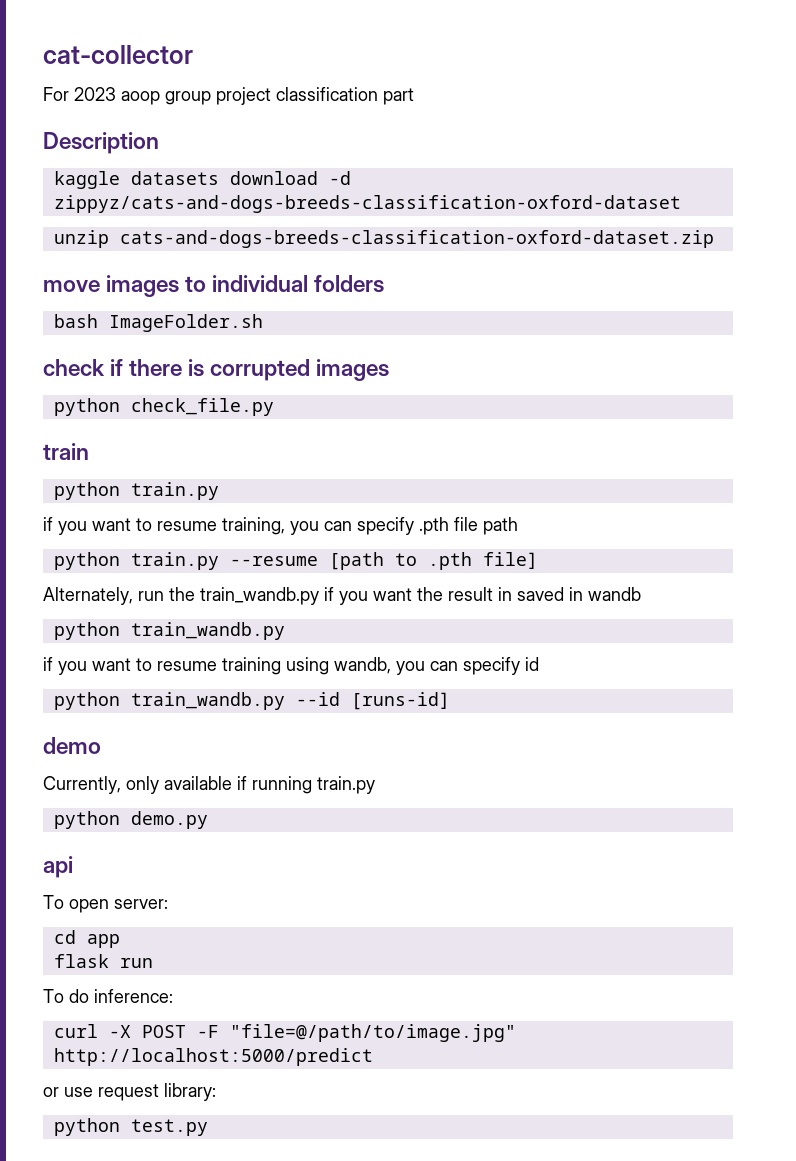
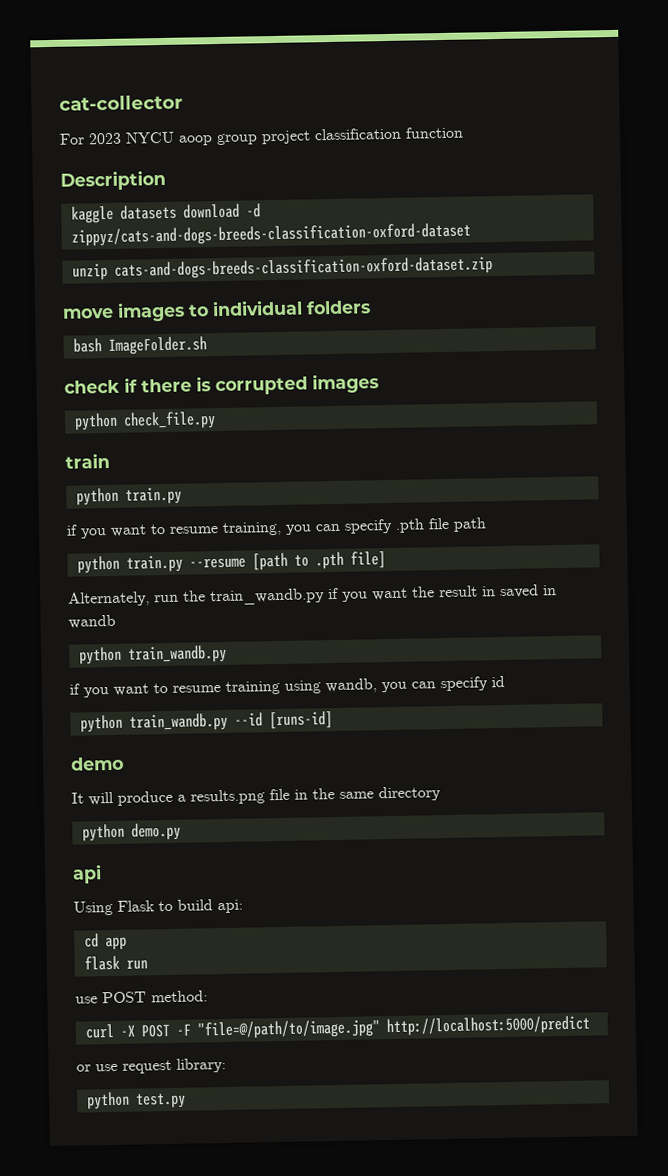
- For 2023 aoop group project classification part
+ For 2023 NYCU aoop group project classification function
- Currently, only available if running train.py
+ It will produce a results.png file in the same directory
  python demo.py
  api
- To open server:
+ Using Flask to build api:
- To do inference:
+ use POST method:

